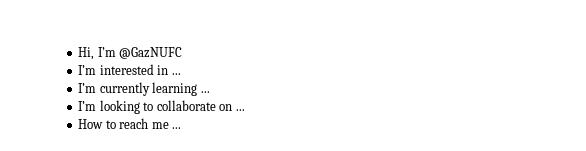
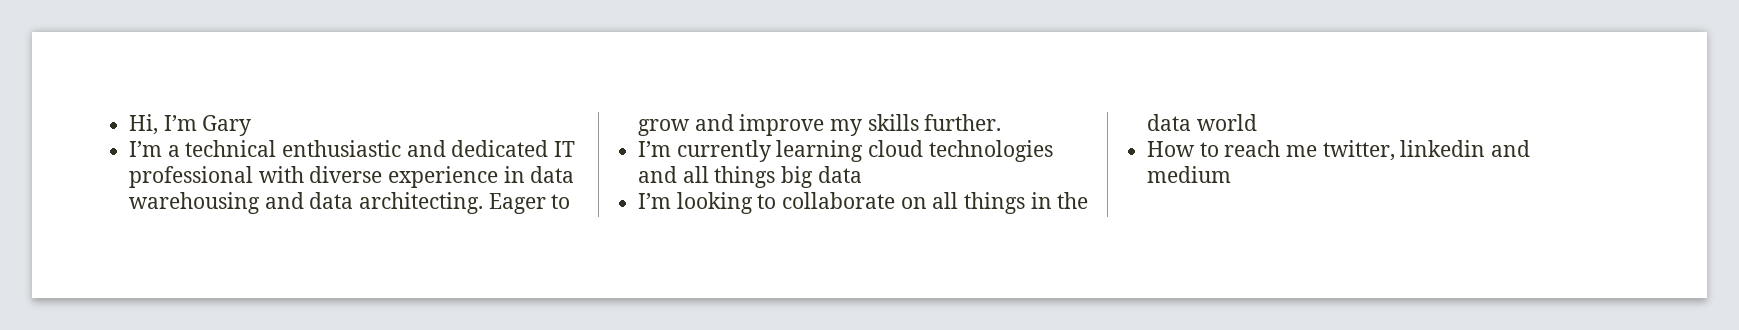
- Hi, I’m @GazNUFC
- I’m interested in ...
- I’m currently learning ...
+ Hi, I’m Gary
+ I’m a technical enthusiastic and dedicated IT professional with diverse experience in data warehousing and data architecting. Eager to grow and improve my skills further.
+ I’m currently learning cloud technologies and all things big data
- I’m looking to collaborate on ...
+ I’m looking to collaborate on all things in the data world
- How to reach me ...
+ How to reach me twitter, linkedin and medium

